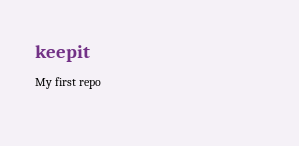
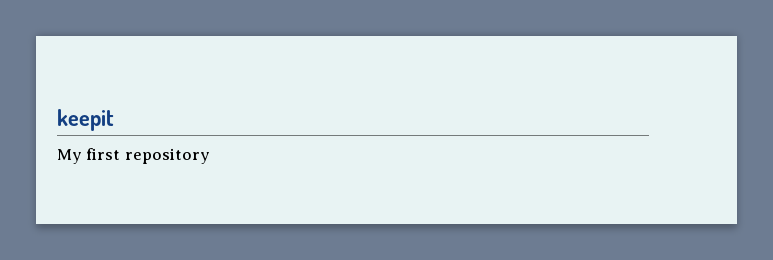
- My first repo
+ My first repository

